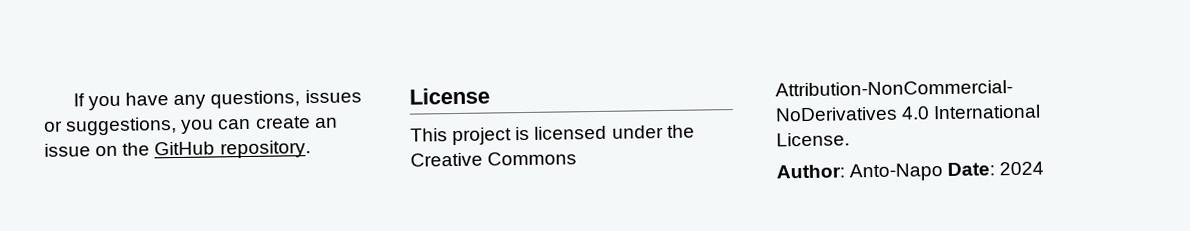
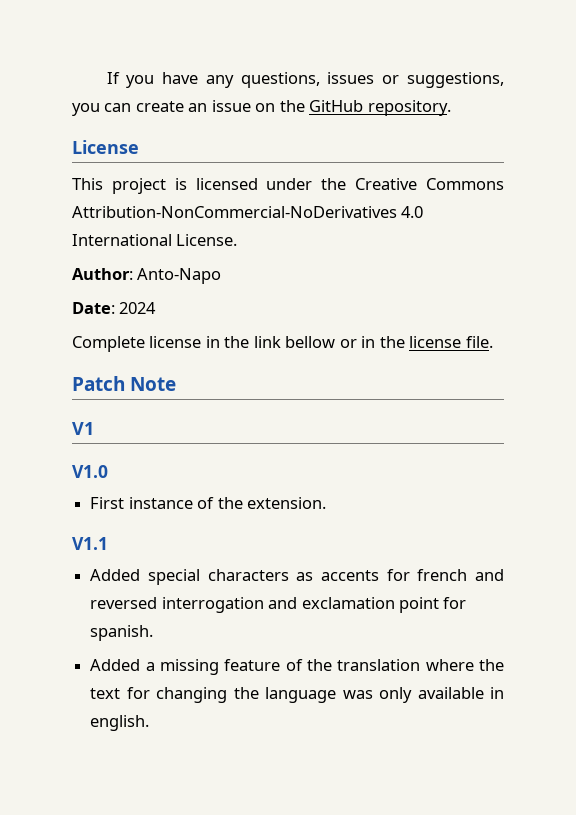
- Author: Anto-Napo Date: 2024
+ Author: Anto-Napo
+ Date: 2024
+ Complete license in the link bellow or in the license file.
+ Patch Note
+ V1
+ V1.0
+ First instance of the extension.
+ V1.1
+ Added special characters as accents for french and reversed interrogation and exclamation point for spanish.
+ Added a missing feature of the translation where the text for changing the language was only available in english.

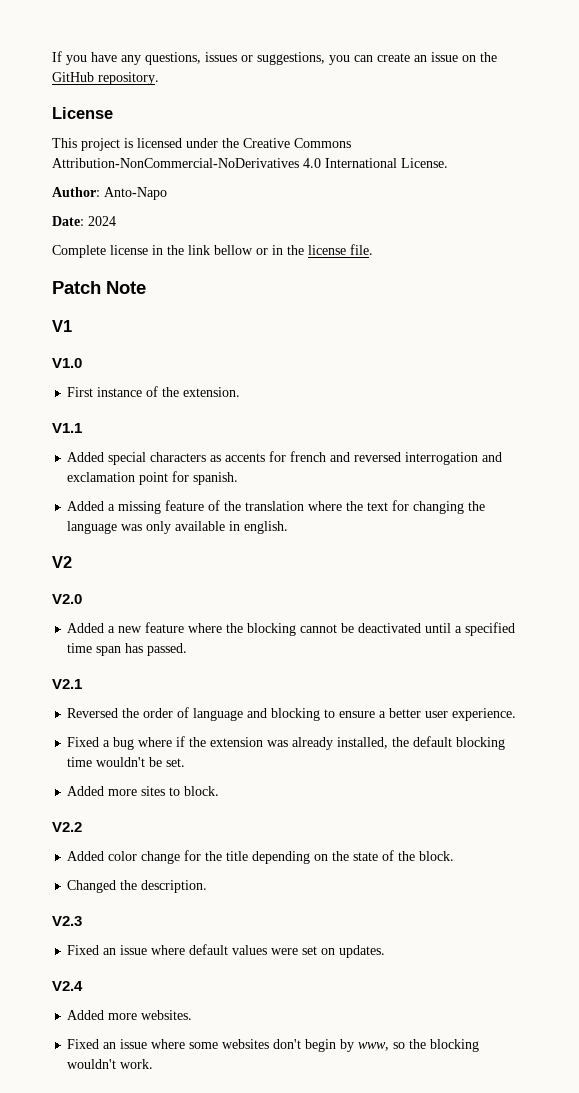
+ V2
+ V2.0
+ Added a new feature where the blocking cannot be deactivated until a specified time span has passed.
+ V2.1
+ Reversed the order of language and blocking to ensure a better user experience.
+ Fixed a bug where if the extension was already installed, the default blocking time wouldn't be set.
+ Added more sites to block.
+ V2.2
+ Added color change for the title depending on the state of the block.
+ Changed the description.
+ V2.3
+ Fixed an issue where default values were set on updates.
+ V2.4
+ Added more websites.
+ Fixed an issue where some websites don't begin by www, so the blocking wouldn't work.

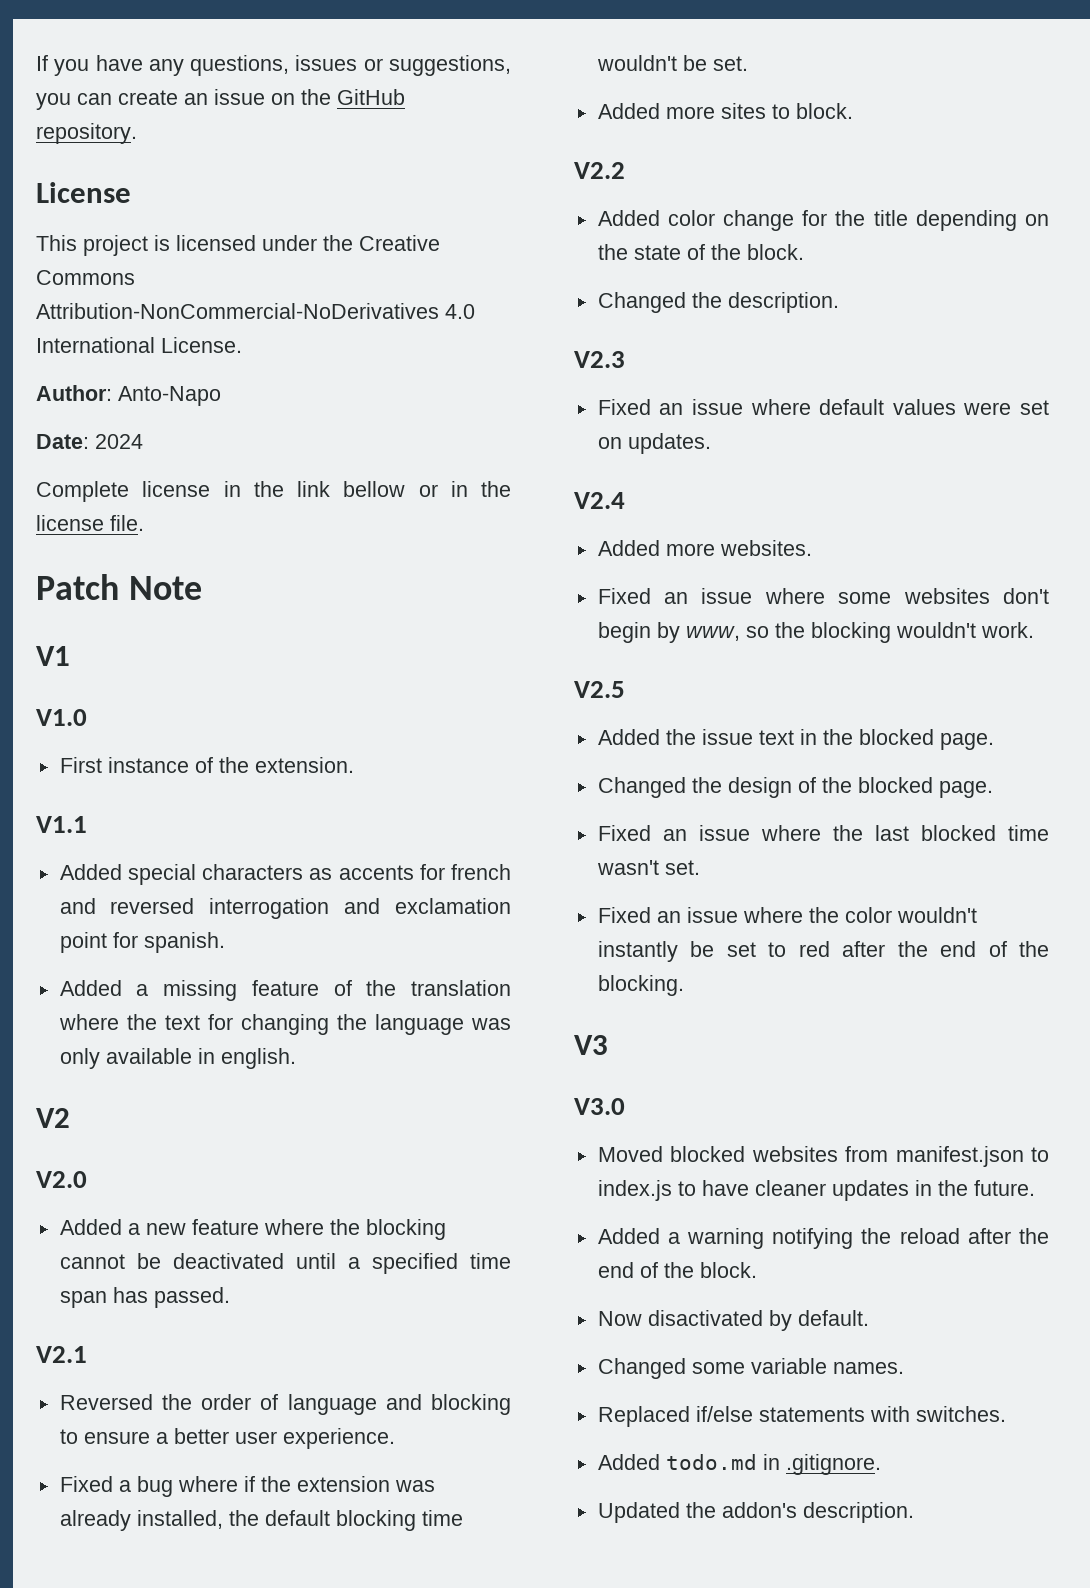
+ V2.5
+ Added the issue text in the blocked page.
+ Changed the design of the blocked page.
+ Fixed an issue where the last blocked time wasn't set.
+ Fixed an issue where the color wouldn't instantly be set to red after the end of the blocking.
+ V3
+ V3.0
+ Moved blocked websites from manifest.json to index.js to have cleaner updates in the future.
+ Added a warning notifying the reload after the end of the block.
+ Now disactivated by default.
+ Changed some variable names.
+ Replaced if/else statements with switches.
+ Added todo.md in .gitignore.
+ Updated the addon's description.

